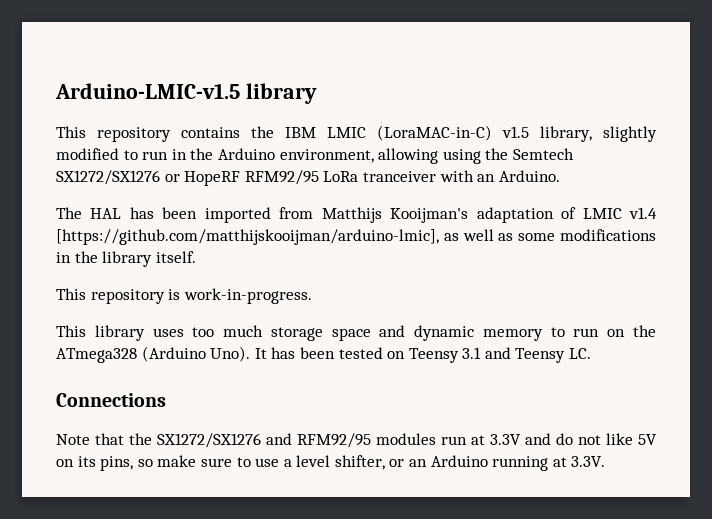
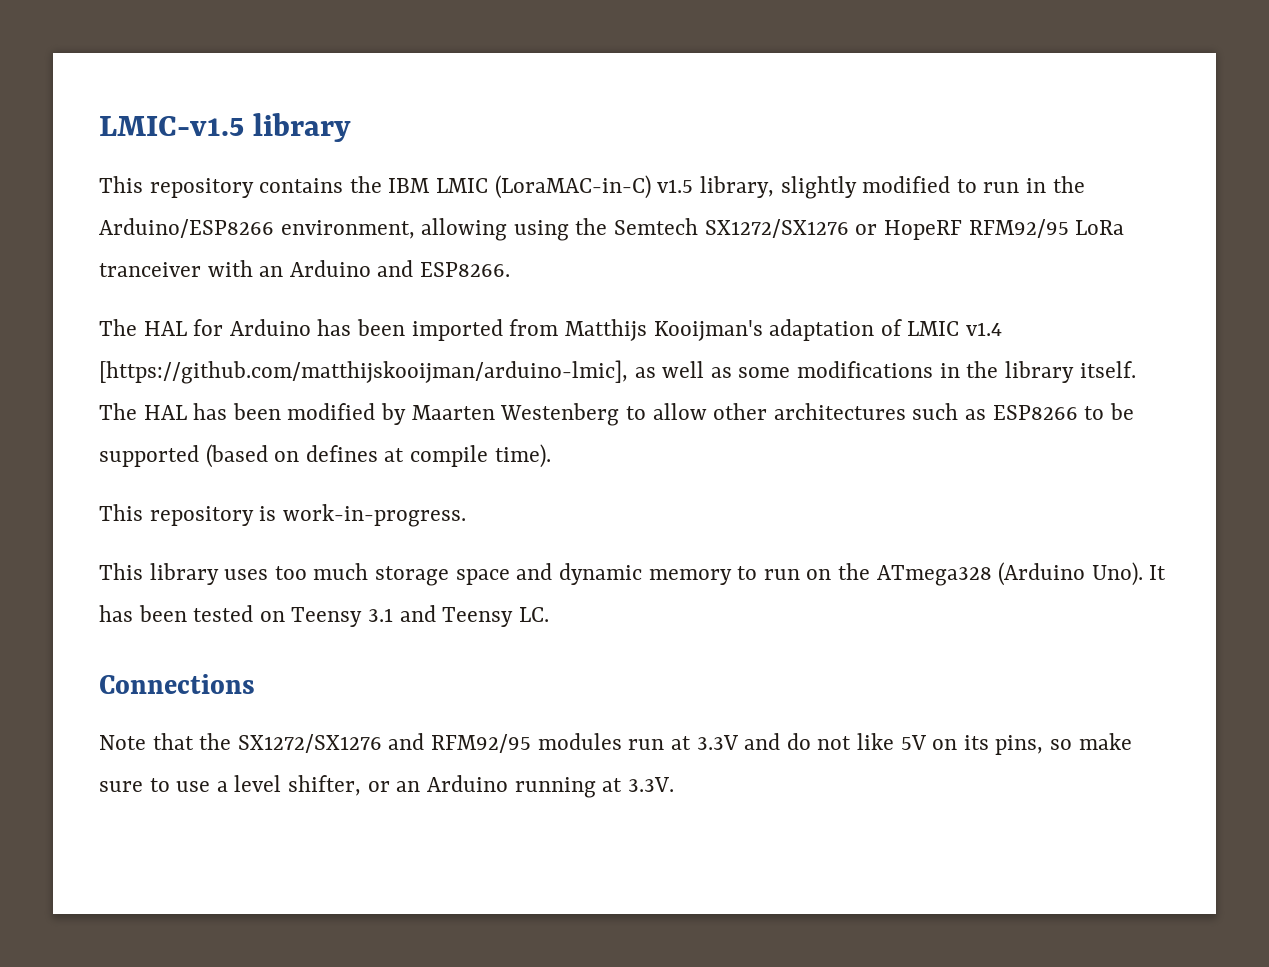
- Arduino-LMIC-v1.5 library
+ LMIC-v1.5 library
- This repository contains the IBM LMIC (LoraMAC-in-C) v1.5 library, slightly modified to run in the Arduino environment, allowing using the Semtech SX1272/SX1276 or HopeRF RFM92/95 LoRa tranceiver with an Arduino.
- The HAL has been imported from Matthijs Kooijman's adaptation of LMIC v1.4 [https://github.com/matthijskooijman/arduino-lmic], as well as some modifications in the library itself.
+ This repository contains the IBM LMIC (LoraMAC-in-C) v1.5 library, slightly modified to run in the Arduino/ESP8266 environment, allowing using the Semtech SX1272/SX1276 or HopeRF RFM92/95 LoRa tranceiver with an Arduino and ESP8266.
+ The HAL for Arduino has been imported from Matthijs Kooijman's adaptation of LMIC v1.4 [https://github.com/matthijskooijman/arduino-lmic], as well as some modifications in the library itself. The HAL has been modified by Maarten Westenberg to allow other architectures such as ESP8266 to be supported (based on defines at compile time).

